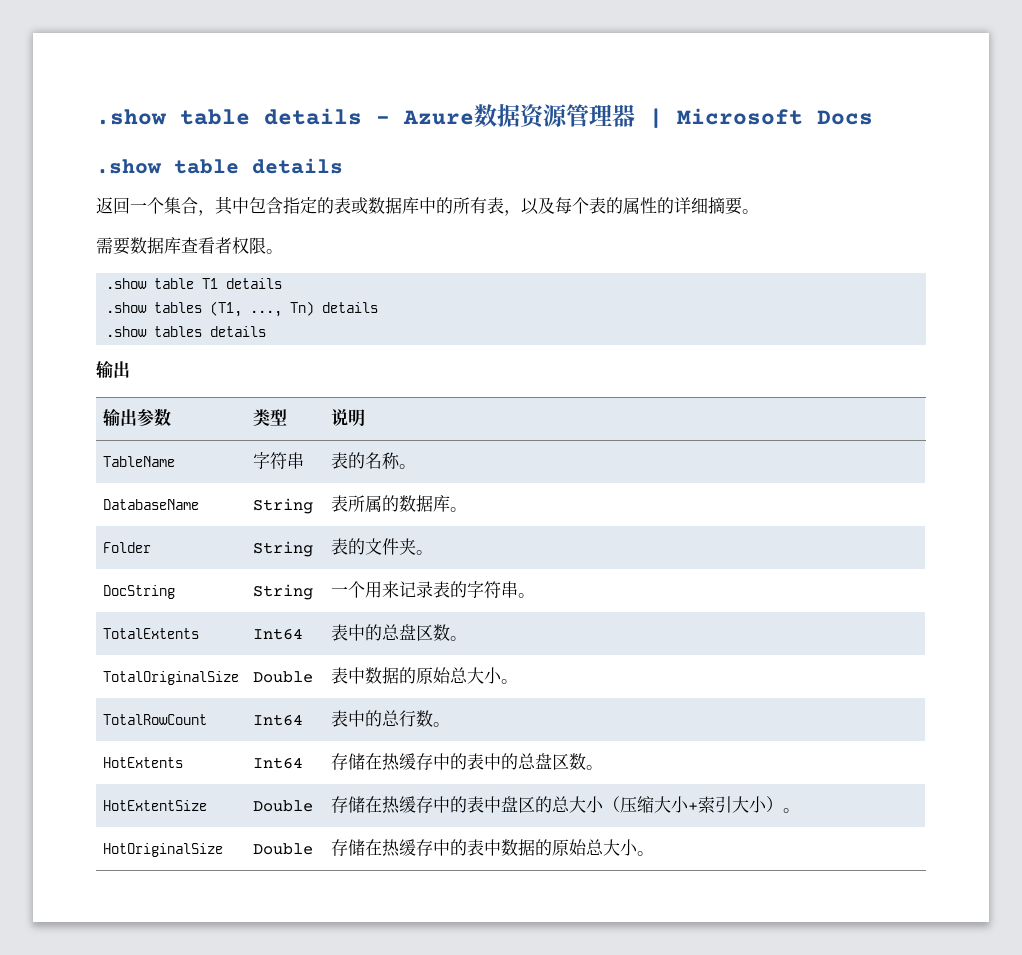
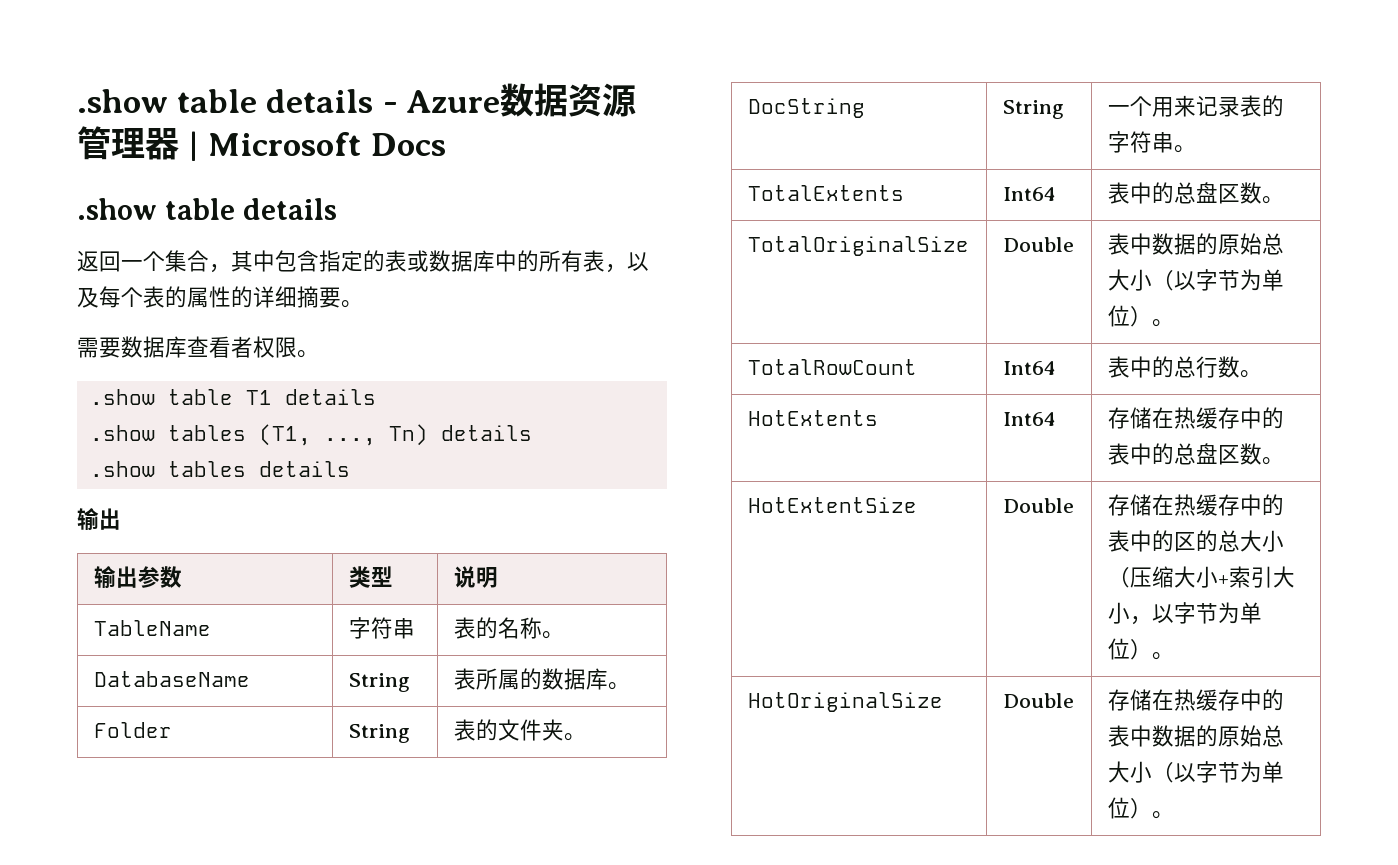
- TotalOriginalSize | Double | 表中数据的原始总大小。
+ TotalOriginalSize | Double | 表中数据的原始总大小（以字节为单位）。
- HotExtentSize | Double | 存储在热缓存中的表中盘区的总大小（压缩大小+索引大小）。
+ HotExtentSize | Double | 存储在热缓存中的表中的区的总大小（压缩大小+索引大小，以字节为单位）。
- HotOriginalSize | Double | 存储在热缓存中的表中数据的原始总大小。
+ HotOriginalSize | Double | 存储在热缓存中的表中数据的原始总大小（以字节为单位）。

